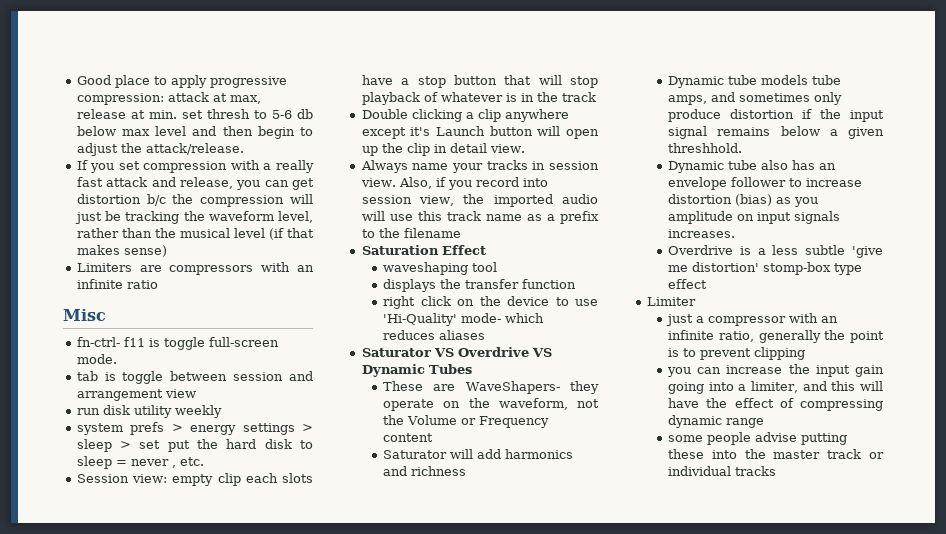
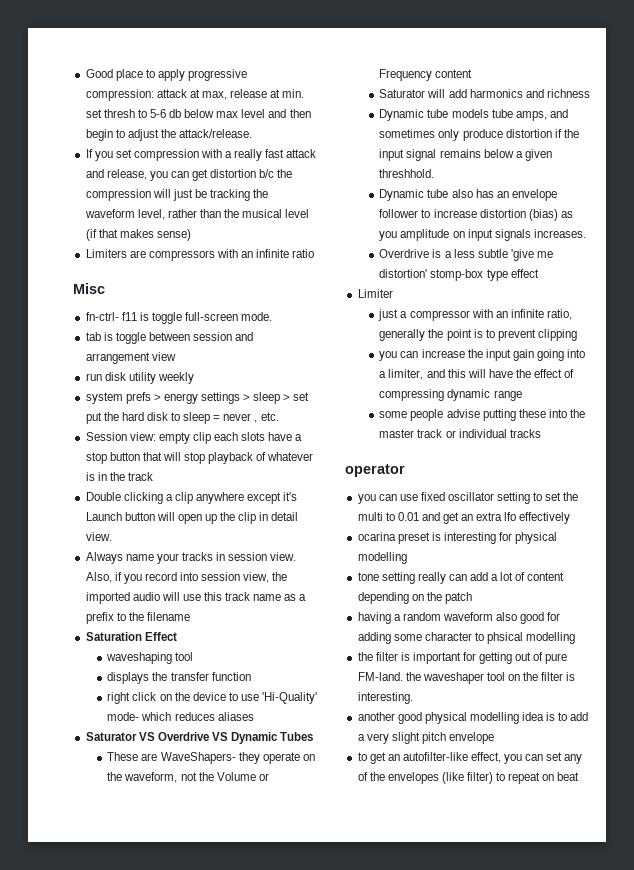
+ operator
+ you can use fixed oscillator setting to set the multi to 0.01 and get an extra lfo effectively
+ ocarina preset is interesting for physical modelling
+ tone setting really can add a lot of content depending on the patch
+ having a random waveform also good for adding some character to phsical modelling
+ the filter is important for getting out of pure FM-land. the waveshaper tool on the filter is interesting.
+ another good physical modelling idea is to add a very slight pitch envelope
+ to get an autofilter-like effect, you can set any of the envelopes (like filter) to repeat on beat

